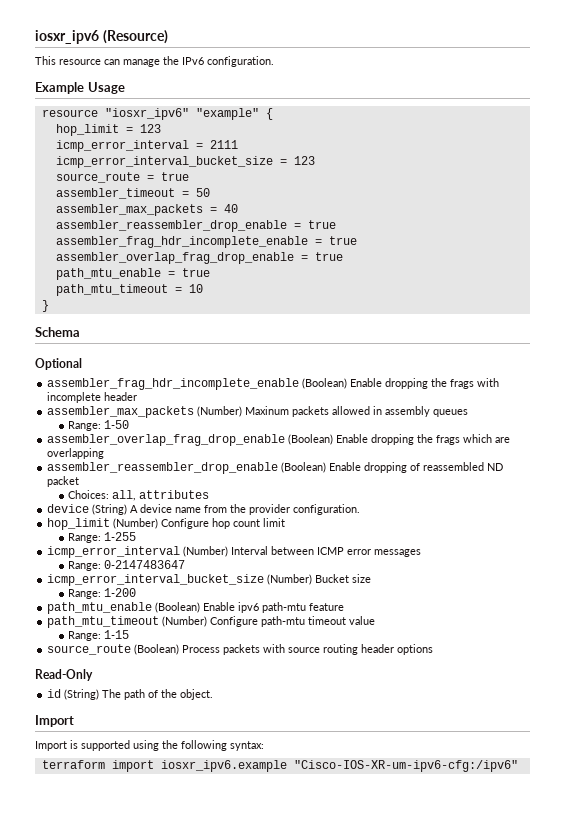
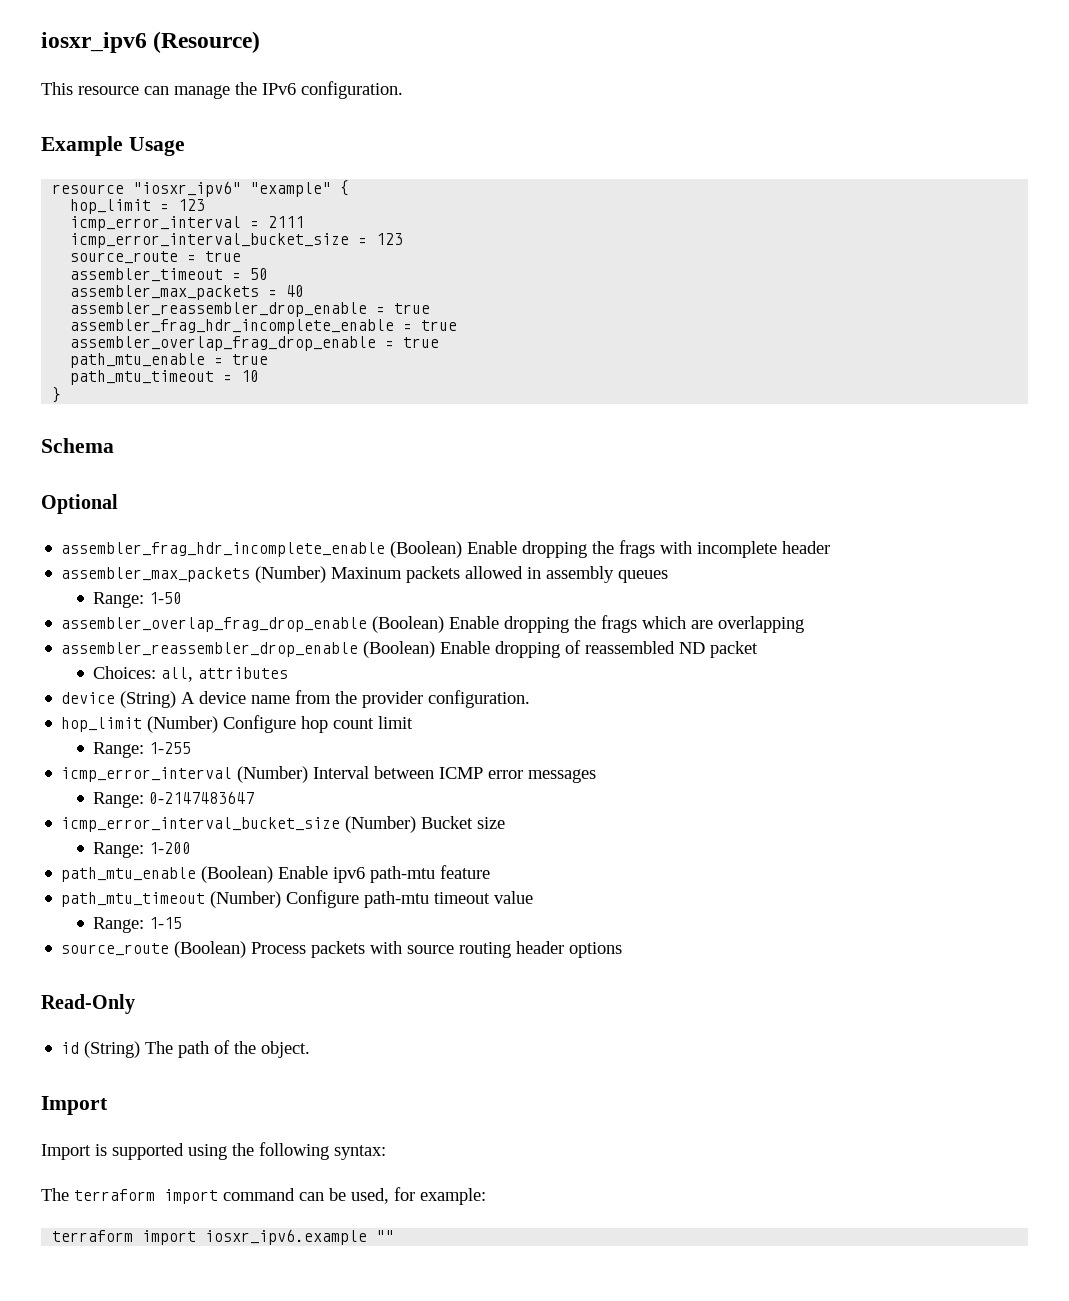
+ The terraform import command can be used, for example:
- terraform import iosxr_ipv6.example "Cisco-IOS-XR-um-ipv6-cfg:/ipv6"
+ terraform import iosxr_ipv6.example ""

